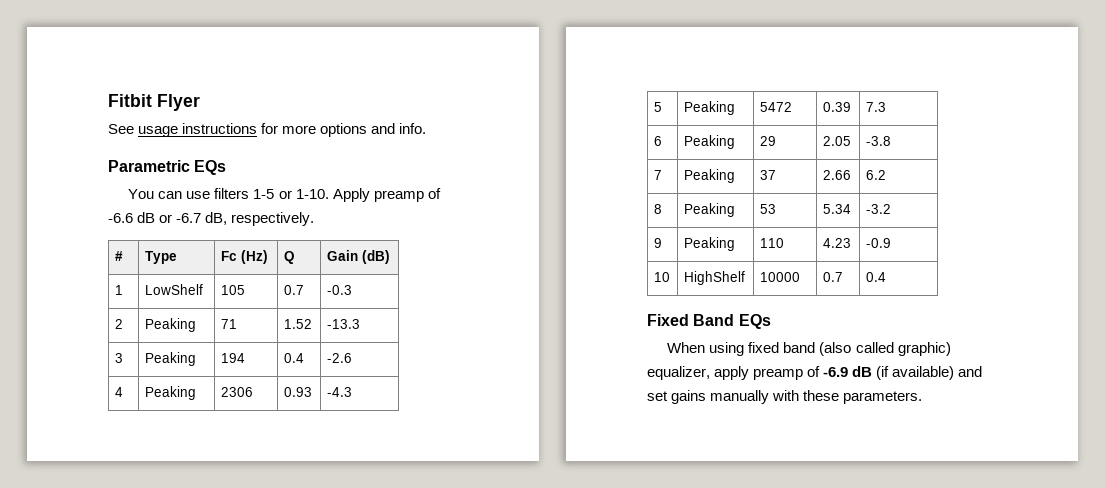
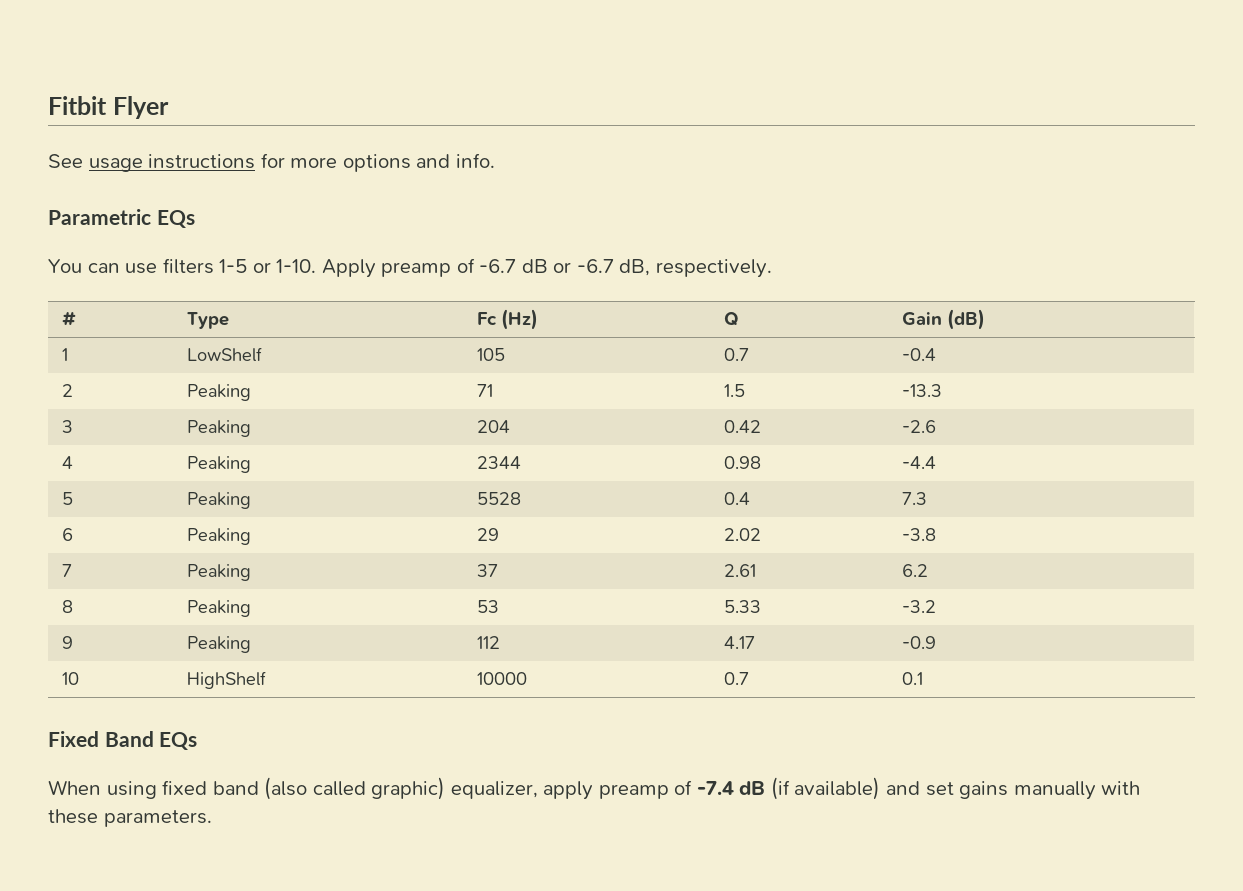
- Apply preamp of -6.6 dB or -6.7 dB, respectively.
+ Apply preamp of -6.7 dB or -6.7 dB, respectively.
- 1 | LowShelf | 105 | 0.7 | -0.3
+ 1 | LowShelf | 105 | 0.7 | -0.4
- 2 | Peaking | 71 | 1.52 | -13.3
+ 2 | Peaking | 71 | 1.5 | -13.3
- 3 | Peaking | 194 | 0.4 | -2.6
+ 3 | Peaking | 204 | 0.42 | -2.6
- 4 | Peaking | 2306 | 0.93 | -4.3
+ 4 | Peaking | 2344 | 0.98 | -4.4
- 5 | Peaking | 5472 | 0.39 | 7.3
+ 5 | Peaking | 5528 | 0.4 | 7.3
- 6 | Peaking | 29 | 2.05 | -3.8
+ 6 | Peaking | 29 | 2.02 | -3.8
- 7 | Peaking | 37 | 2.66 | 6.2
+ 7 | Peaking | 37 | 2.61 | 6.2
- 8 | Peaking | 53 | 5.34 | -3.2
+ 8 | Peaking | 53 | 5.33 | -3.2
- 9 | Peaking | 110 | 4.23 | -0.9
+ 9 | Peaking | 112 | 4.17 | -0.9
- 10 | HighShelf | 10000 | 0.7 | 0.4
+ 10 | HighShelf | 10000 | 0.7 | 0.1
- When using fixed band (also called graphic) equalizer, apply preamp of -6.9 dB (if available) and set gains manually with these parameters.
+ When using fixed band (also called graphic) equalizer, apply preamp of -7.4 dB (if available) and set gains manually with these parameters.

